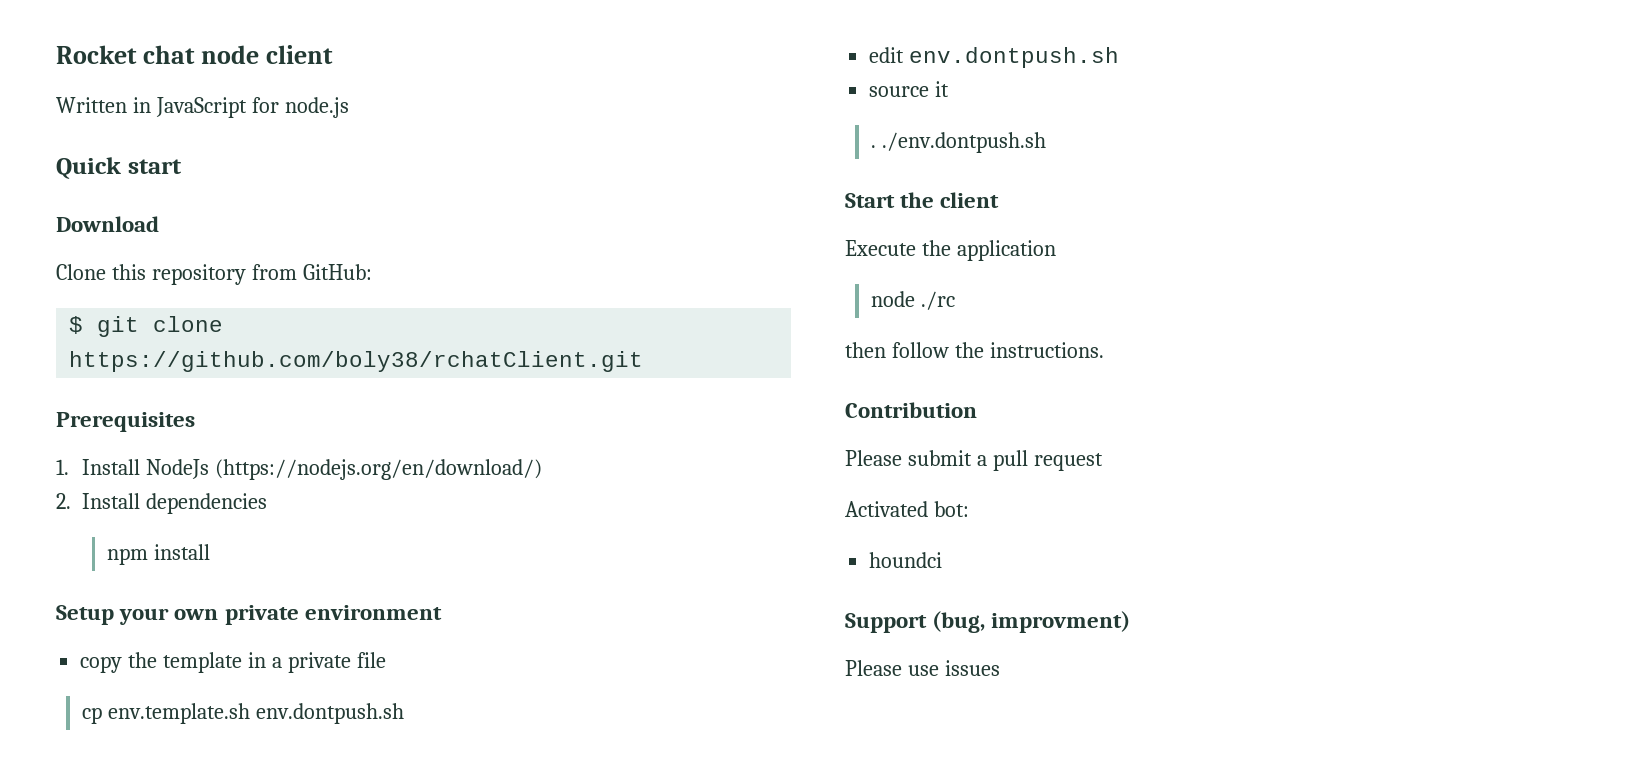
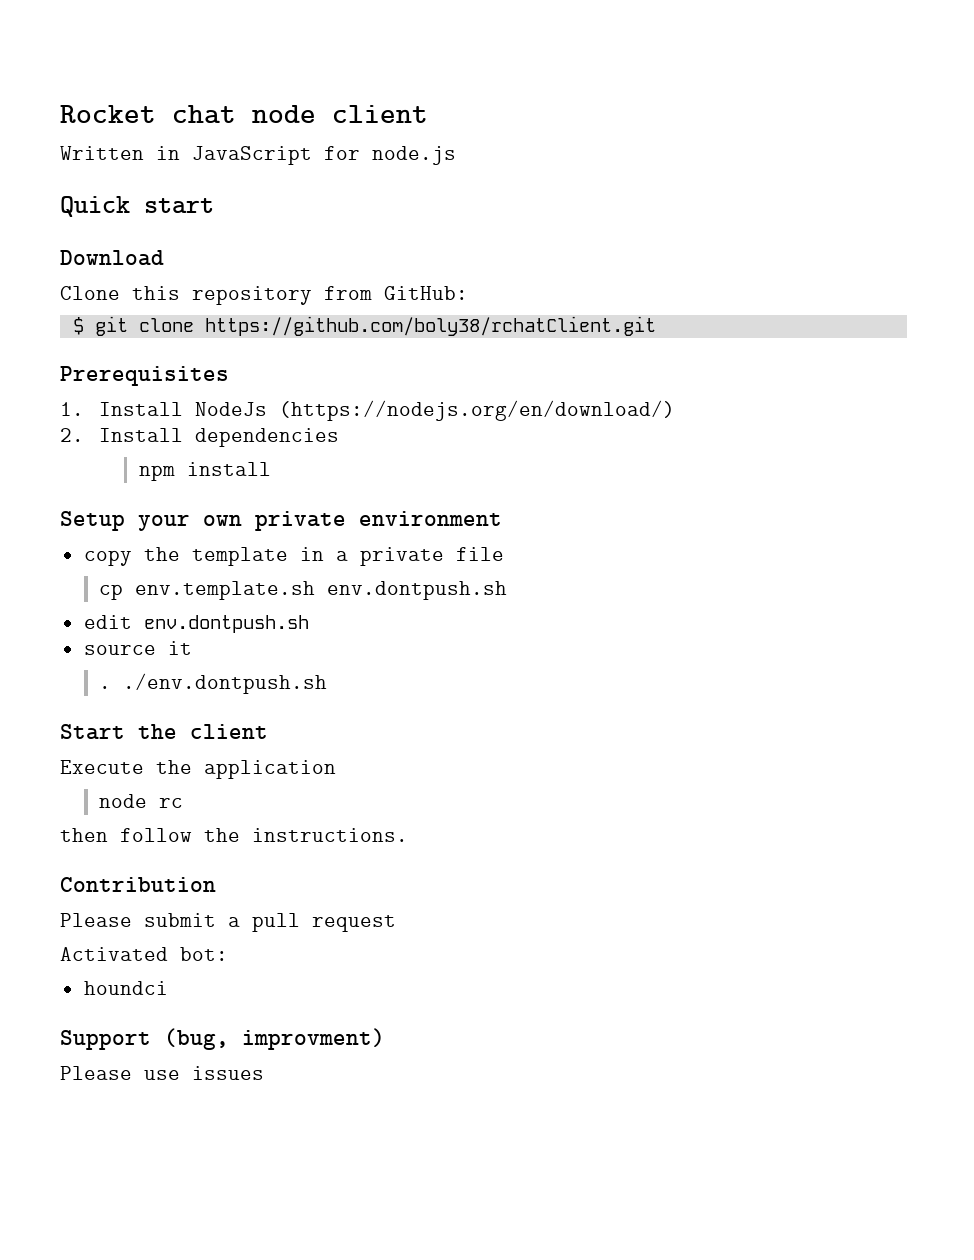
- node ./rc
+ node rc

